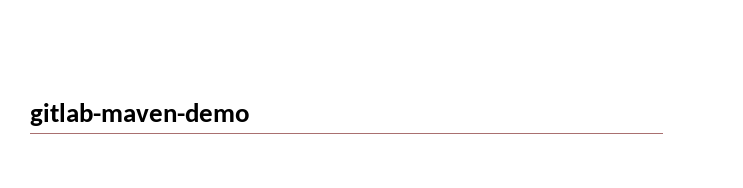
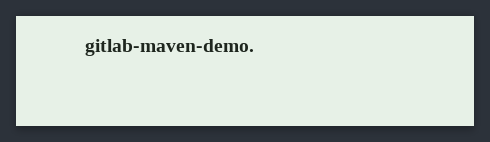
- gitlab-maven-demo
+ gitlab-maven-demo.

